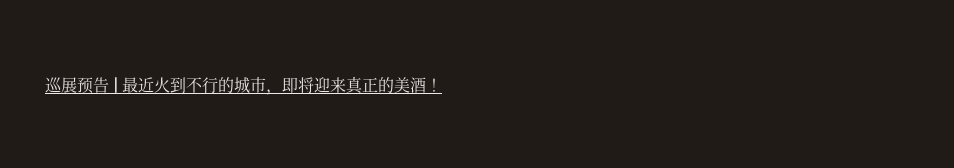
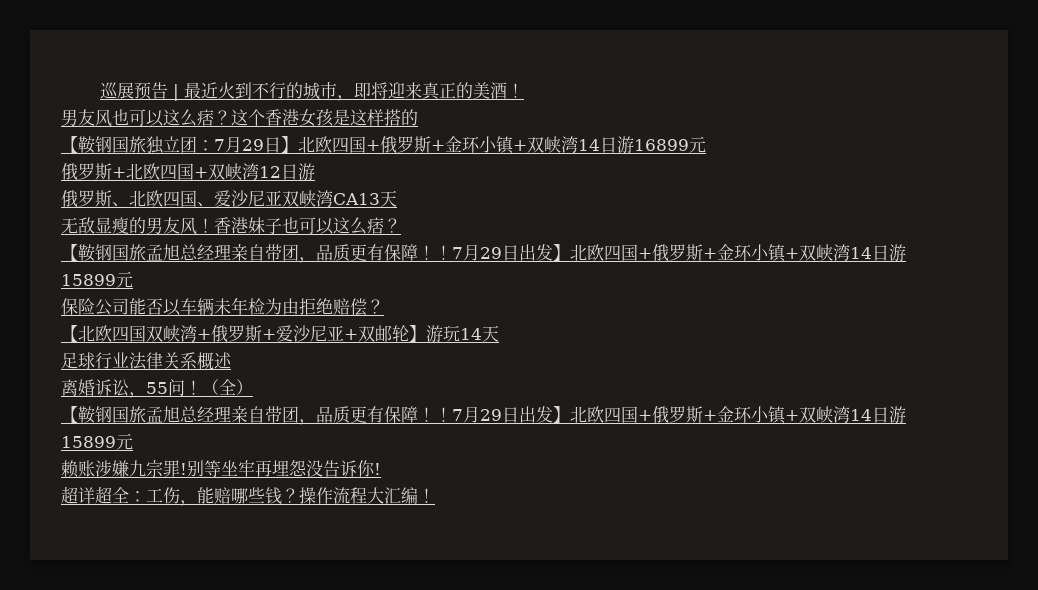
+ 男友风也可以这么痞？这个香港女孩是这样搭的
+ 【鞍钢国旅独立团：7月29日】北欧四国+俄罗斯+金环小镇+双峡湾14日游16899元
+ 俄罗斯+北欧四国+双峡湾12日游
+ 俄罗斯、北欧四国、爱沙尼亚双峡湾CA13天
+ 无敌显瘦的男友风！香港妹子也可以这么痞？
+ 【鞍钢国旅孟旭总经理亲自带团，品质更有保障！！7月29日出发】北欧四国+俄罗斯+金环小镇+双峡湾14日游15899元
+ 保险公司能否以车辆未年检为由拒绝赔偿？
+ 【北欧四国双峡湾+俄罗斯+爱沙尼亚+双邮轮】游玩14天
+ 足球行业法律关系概述
+ 离婚诉讼，55问！（全）
+ 【鞍钢国旅孟旭总经理亲自带团，品质更有保障！！7月29日出发】北欧四国+俄罗斯+金环小镇+双峡湾14日游15899元
+ 赖账涉嫌九宗罪!别等坐牢再埋怨没告诉你!
+ 超详超全：工伤，能赔哪些钱？操作流程大汇编！

